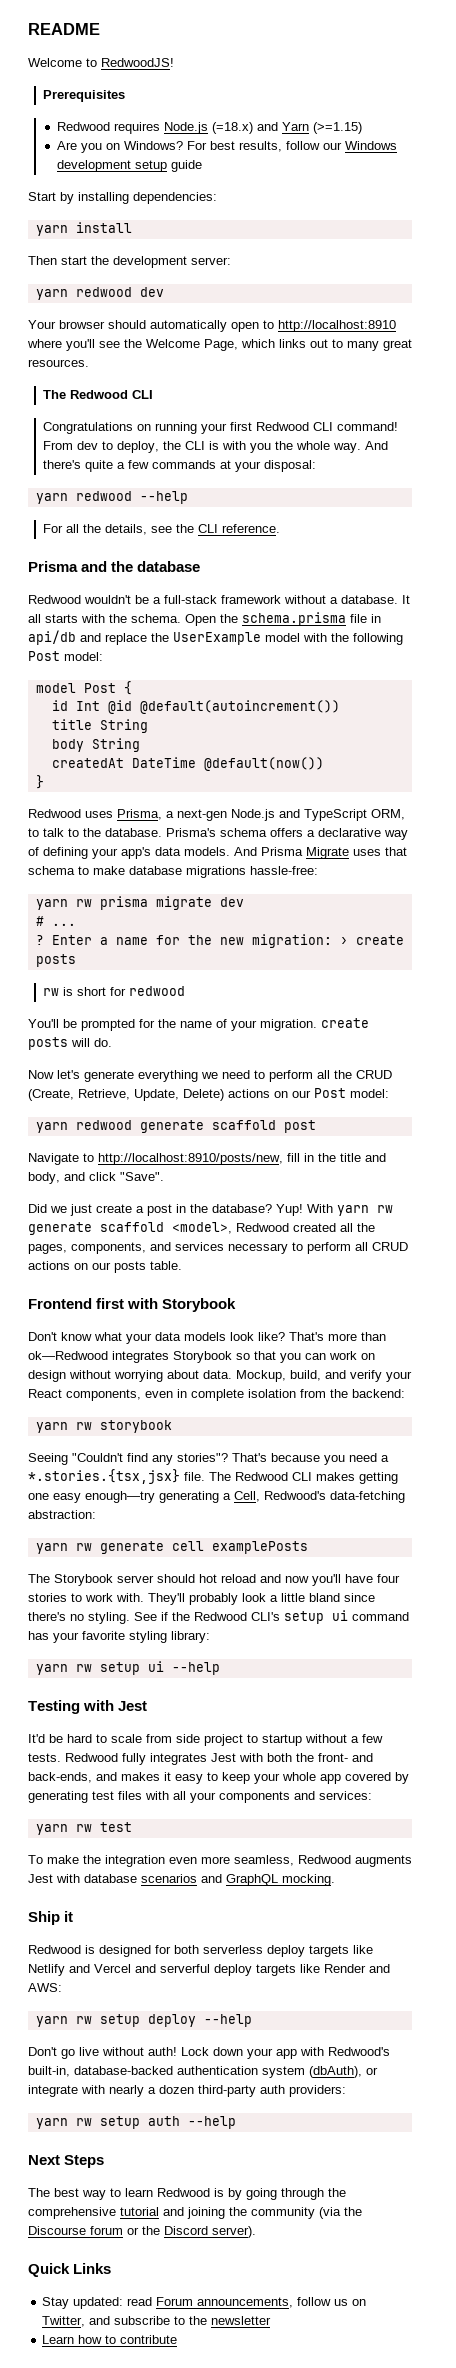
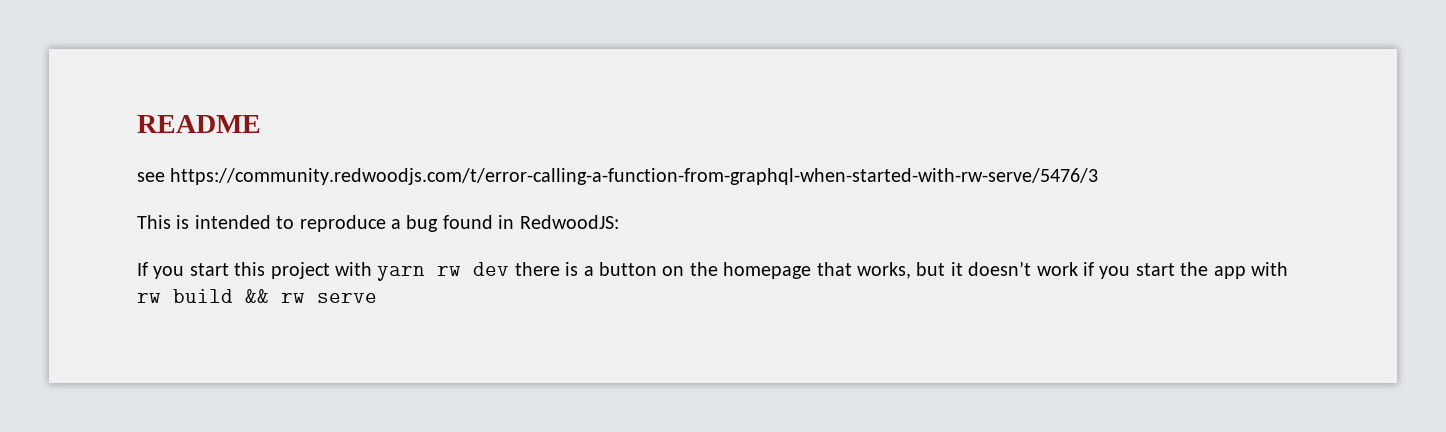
- Welcome to RedwoodJS!
- Prerequisites
- Redwood requires Node.js (=18.x) and Yarn (>=1.15)
- Are you on Windows? For best results, follow our Windows development setup guide
- Start by installing dependencies:
- yarn install
- Then start the development server:
- yarn redwood dev
- Your browser should automatically open to http://localhost:8910 where you'll see the Welcome Page, which links out to many great resources.
- The Redwood CLI
- Congratulations on running your first Redwood CLI command! From dev to deploy, the CLI is with you the whole way. And there's quite a few commands at your disposal:
- yarn redwood --help
- For all the details, see the CLI reference.
- Prisma and the database
- Redwood wouldn't be a full-stack framework without a database. It all starts with the schema. Open the schema.prisma file in api/db and replace the UserExample model with the following Post model:
- model Post {
- id Int @id @default(autoincrement())
- title String
- body String
- createdAt DateTime @default(now())
- }
- Redwood uses Prisma, a next-gen Node.js and TypeScript ORM, to talk to the database. Prisma's schema offers a declarative way of defining your app's data models. And Prisma Migrate uses that schema to make database migrations hassle-free:
- yarn rw prisma migrate dev
- # ...
- ? Enter a name for the new migration: › create posts
- rw is short for redwood
- You'll be prompted for the name of your migration. create posts will do.
- Now let's generate everything we need to perform all the CRUD (Create, Retrieve, Update, Delete) actions on our Post model:
- yarn redwood generate scaffold post
- Navigate to http://localhost:8910/posts/new, fill in the title and body, and click "Save".
- Did we just create a post in the database? Yup! With yarn rw generate scaffold <model>, Redwood created all the pages, components, and services necessary to perform all CRUD actions on our posts table.
- Frontend first with Storybook
- Don't know what your data models look like? That's more than ok—Redwood integrates Storybook so that you can work on design without worrying about data. Mockup, build, and verify your React components, even in complete isolation from the backend:
- yarn rw storybook
- Seeing "Couldn't find any stories"? That's because you need a *.stories.{tsx,jsx} file. The Redwood CLI makes getting one easy enough—try generating a Cell, Redwood's data-fetching abstraction:
- yarn rw generate cell examplePosts
- The Storybook server should hot reload and now you'll have four stories to work with. They'll probably look a little bland since there's no styling. See if the Redwood CLI's setup ui command has your favorite styling library:
- yarn rw setup ui --help
- Testing with Jest
- It'd be hard to scale from side project to startup without a few tests. Redwood fully integrates Jest with both the front- and back-ends, and makes it easy to keep your whole app covered by generating test files with all your components and services:
- yarn rw test
- To make the integration even more seamless, Redwood augments Jest with database scenarios and GraphQL mocking.
- Ship it
- Redwood is designed for both serverless deploy targets like Netlify and Vercel and serverful deploy targets like Render and AWS:
- yarn rw setup deploy --help
- Don't go live without auth! Lock down your app with Redwood's built-in, database-backed authentication system (dbAuth), or integrate with nearly a dozen third-party auth providers:
- yarn rw setup auth --help
- Next Steps
- The best way to learn Redwood is by going through the comprehensive tutorial and joining the community (via the Discourse forum or the Discord server).
- Quick Links
- Stay updated: read Forum announcements, follow us on Twitter, and subscribe to the newsletter
- Learn how to contribute
+ see https://community.redwoodjs.com/t/error-calling-a-function-from-graphql-when-started-with-rw-serve/5476/3
+ This is intended to reproduce a bug found in RedwoodJS:
+ If you start this project with yarn rw dev there is a button on the homepage that works, but it doesn’t work if you start the app with rw build && rw serve

